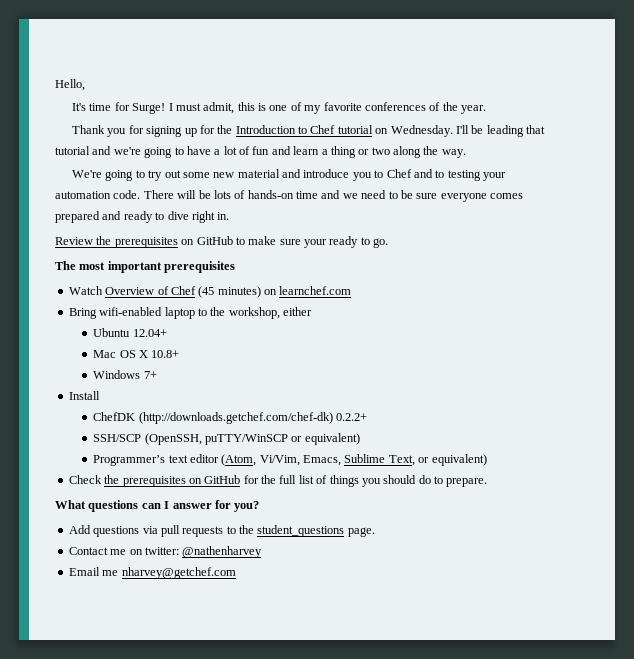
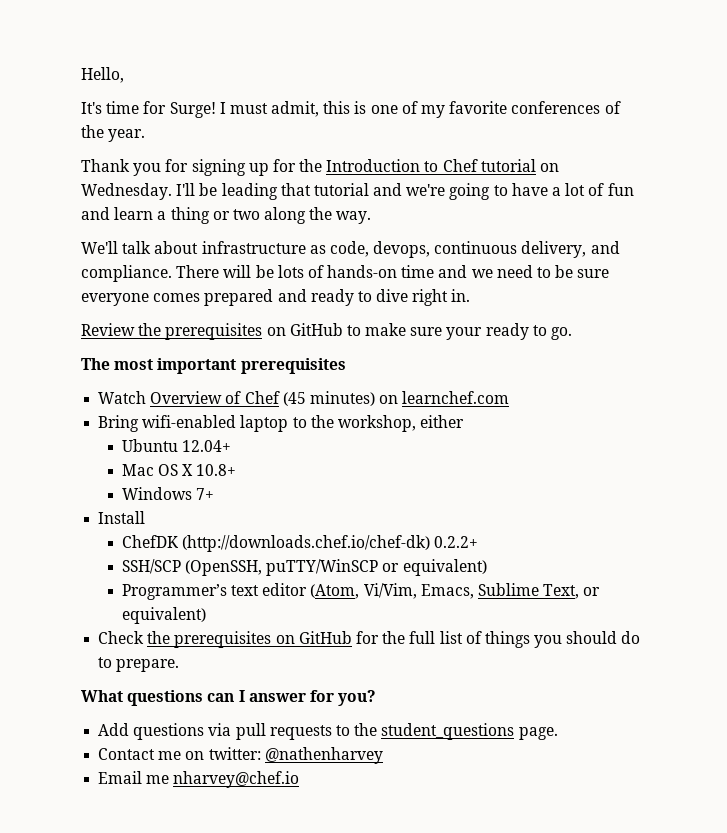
- We're going to try out some new material and introduce you to Chef and to testing your automation code.
+ We'll talk about infrastructure as code, devops, continuous delivery, and compliance.
- ChefDK (http://downloads.getchef.com/chef-dk) 0.2.2+
+ ChefDK (http://downloads.chef.io/chef-dk) 0.2.2+
- Email me nharvey@getchef.com
+ Email me nharvey@chef.io

